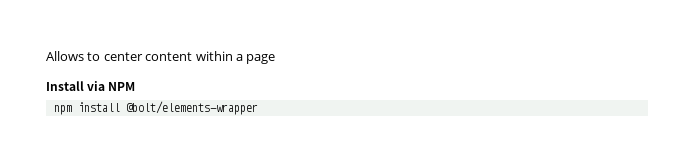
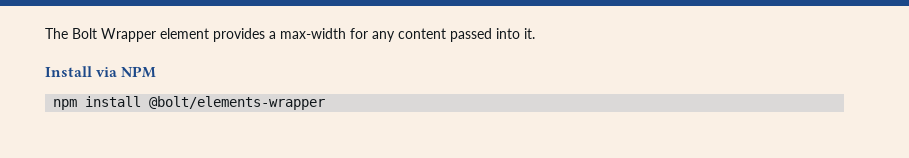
- Allows to center content within a page
+ The Bolt Wrapper element provides a max-width for any content passed into it.

